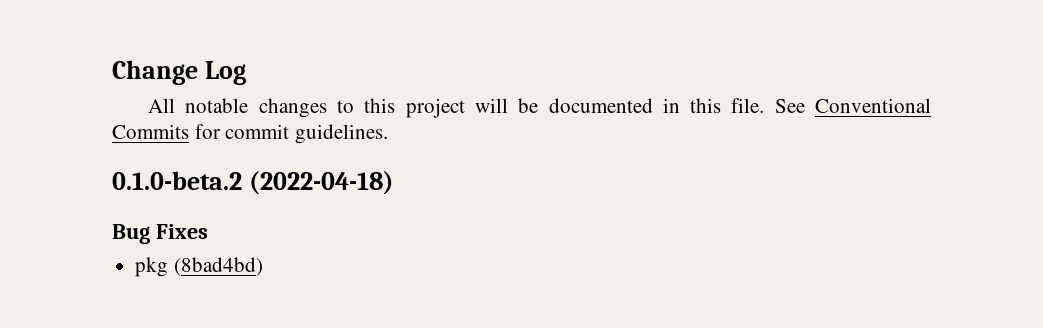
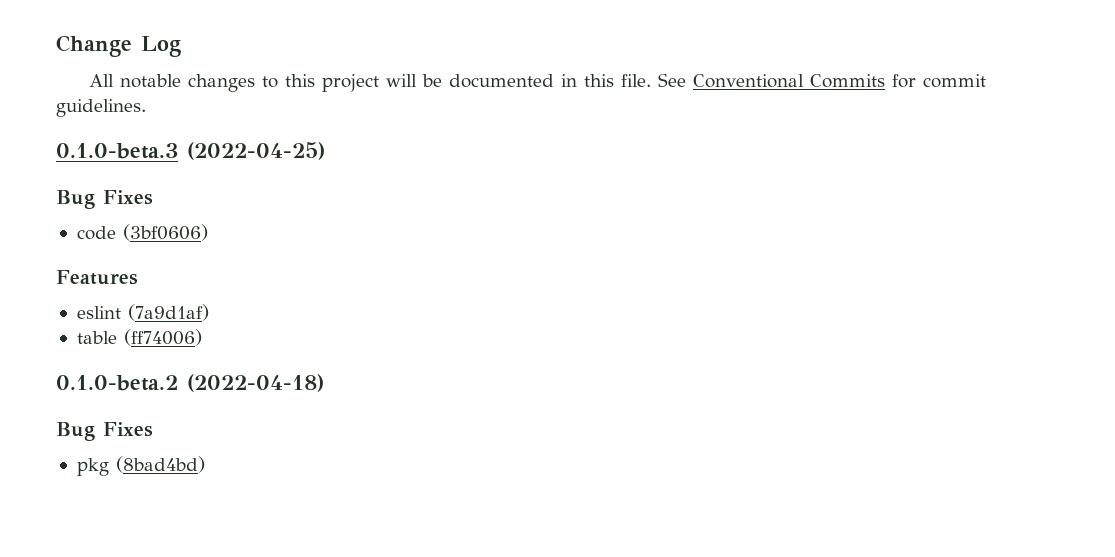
+ 0.1.0-beta.3 (2022-04-25)
+ Bug Fixes
+ code (3bf0606)
+ Features
+ eslint (7a9d1af)
+ table (ff74006)

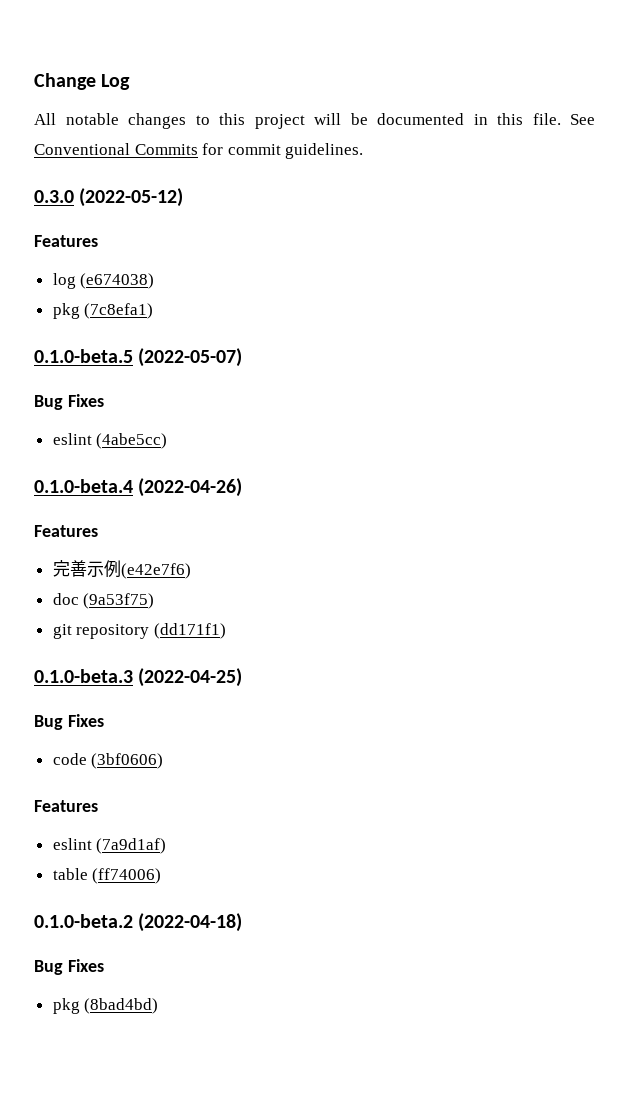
+ 0.3.0 (2022-05-12)
+ Features
+ log (e674038)
+ pkg (7c8efa1)
+ 0.1.0-beta.5 (2022-05-07)
+ Bug Fixes
+ eslint (4abe5cc)
+ 0.1.0-beta.4 (2022-04-26)
+ Features
+ 完善示例(e42e7f6)
+ doc (9a53f75)
+ git repository (dd171f1)

